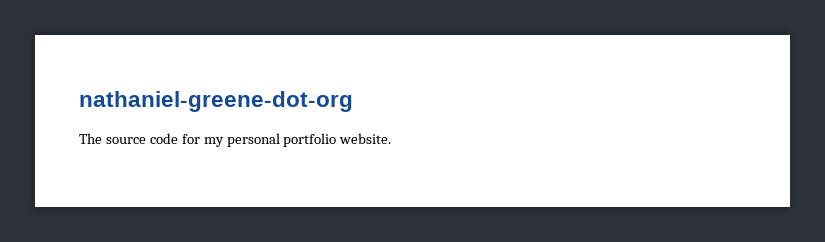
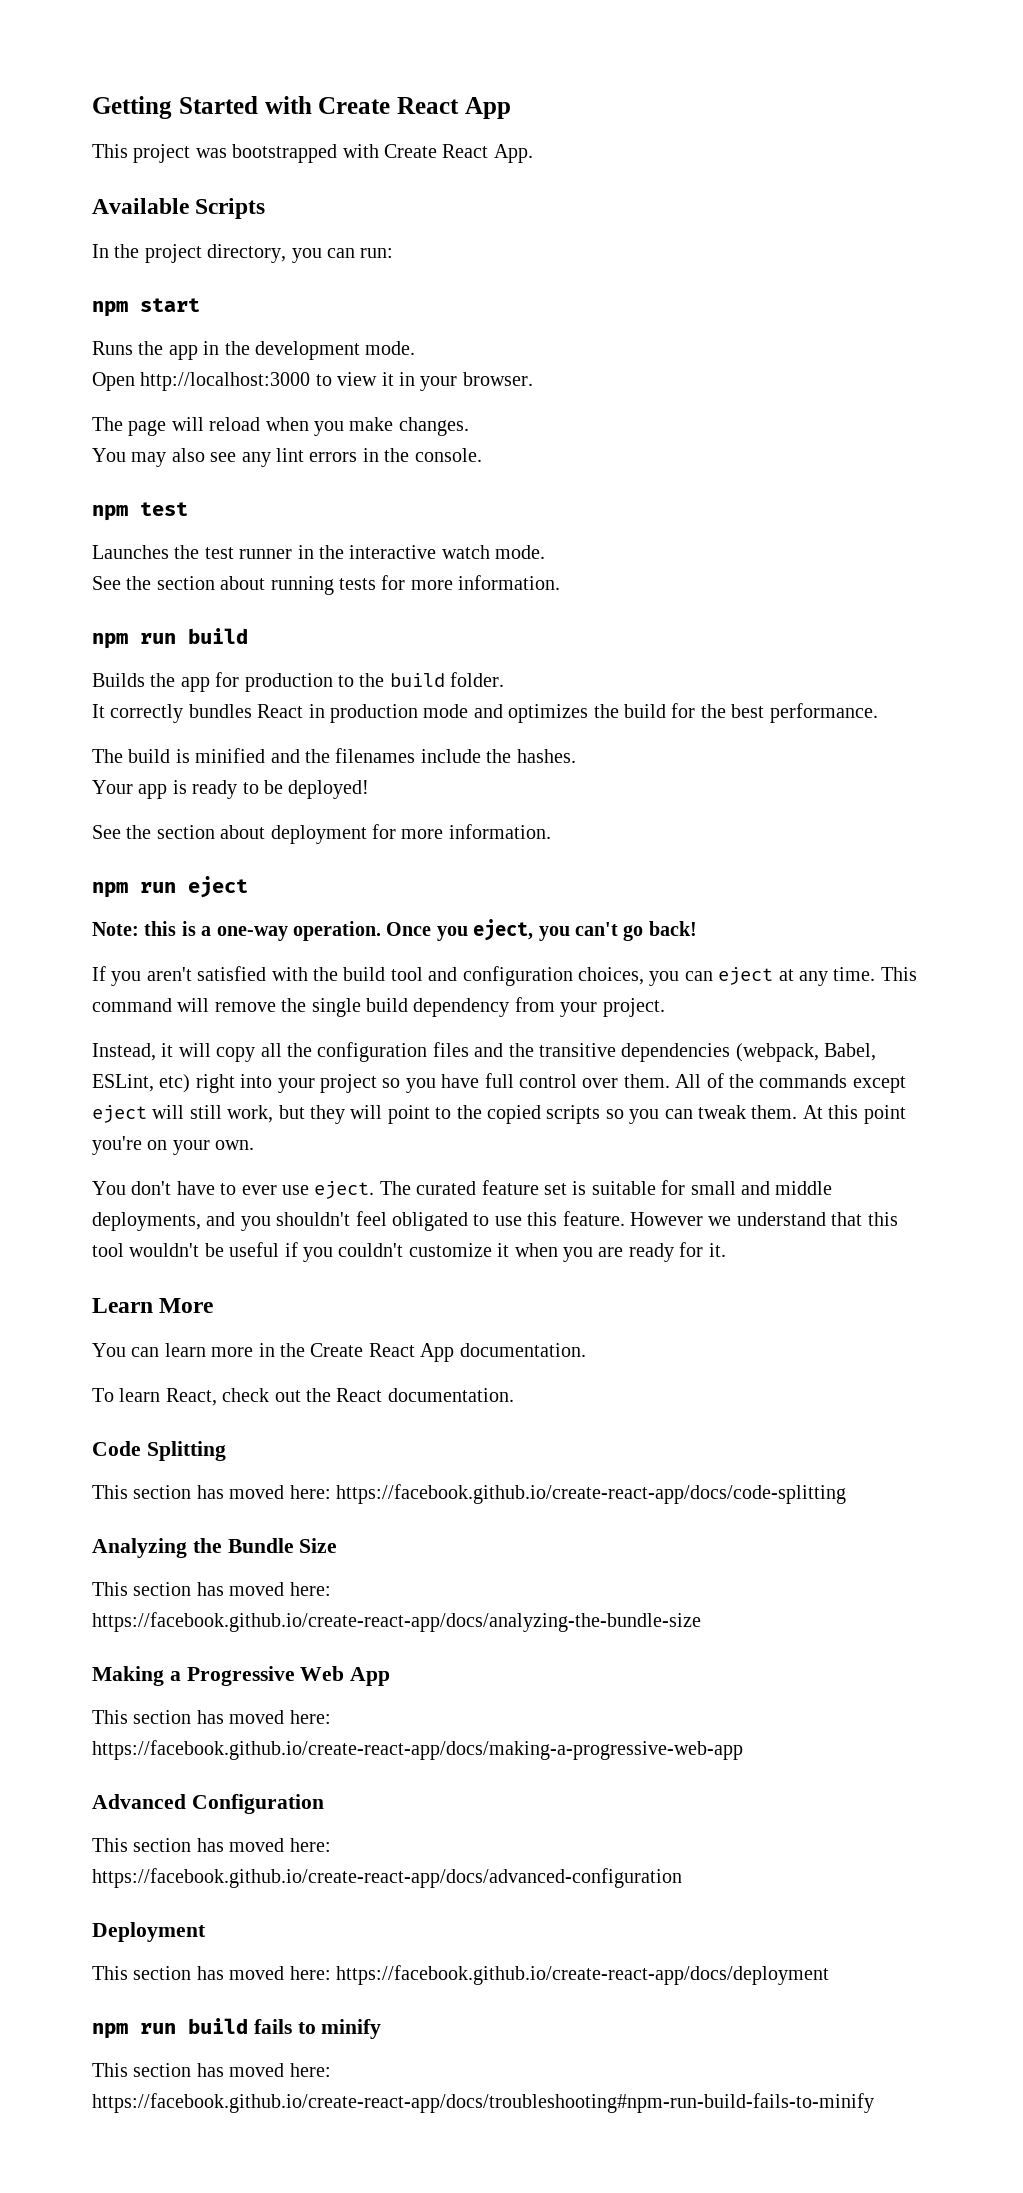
- nathaniel-greene-dot-org
- The source code for my personal portfolio website.
+ Getting Started with Create React App
+ This project was bootstrapped with Create React App.
+ Available Scripts
+ In the project directory, you can run:
+ npm start
+ Runs the app in the development mode.
+ Open http://localhost:3000 to view it in your browser.
+ The page will reload when you make changes.
+ You may also see any lint errors in the console.
+ npm test
+ Launches the test runner in the interactive watch mode.
+ See the section about running tests for more information.
+ npm run build
+ Builds the app for production to the build folder.
+ It correctly bundles React in production mode and optimizes the build for the best performance.
+ The build is minified and the filenames include the hashes.
+ Your app is ready to be deployed!
+ See the section about deployment for more information.
+ npm run eject
+ Note: this is a one-way operation. Once you eject, you can't go back!
+ If you aren't satisfied with the build tool and configuration choices, you can eject at any time. This command will remove the single build dependency from your project.
+ Instead, it will copy all the configuration files and the transitive dependencies (webpack, Babel, ESLint, etc) right into your project so you have full control over them. All of the commands except eject will still work, but they will point to the copied scripts so you can tweak them. At this point you're on your own.
+ You don't have to ever use eject. The curated feature set is suitable for small and middle deployments, and you shouldn't feel obligated to use this feature. However we understand that this tool wouldn't be useful if you couldn't customize it when you are ready for it.
+ Learn More
+ You can learn more in the Create React App documentation.
+ To learn React, check out the React documentation.
+ Code Splitting
+ This section has moved here: https://facebook.github.io/create-react-app/docs/code-splitting
+ Analyzing the Bundle Size
+ This section has moved here: https://facebook.github.io/create-react-app/docs/analyzing-the-bundle-size
+ Making a Progressive Web App
+ This section has moved here: https://facebook.github.io/create-react-app/docs/making-a-progressive-web-app
+ Advanced Configuration
+ This section has moved here: https://facebook.github.io/create-react-app/docs/advanced-configuration
+ Deployment
+ This section has moved here: https://facebook.github.io/create-react-app/docs/deployment
+ npm run build fails to minify
+ This section has moved here: https://facebook.github.io/create-react-app/docs/troubleshooting#npm-run-build-fails-to-minify

